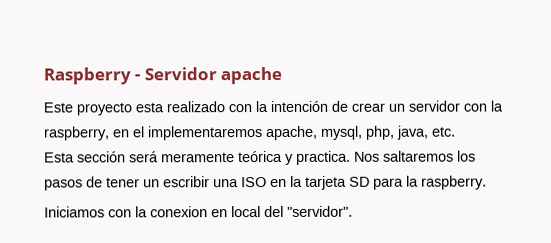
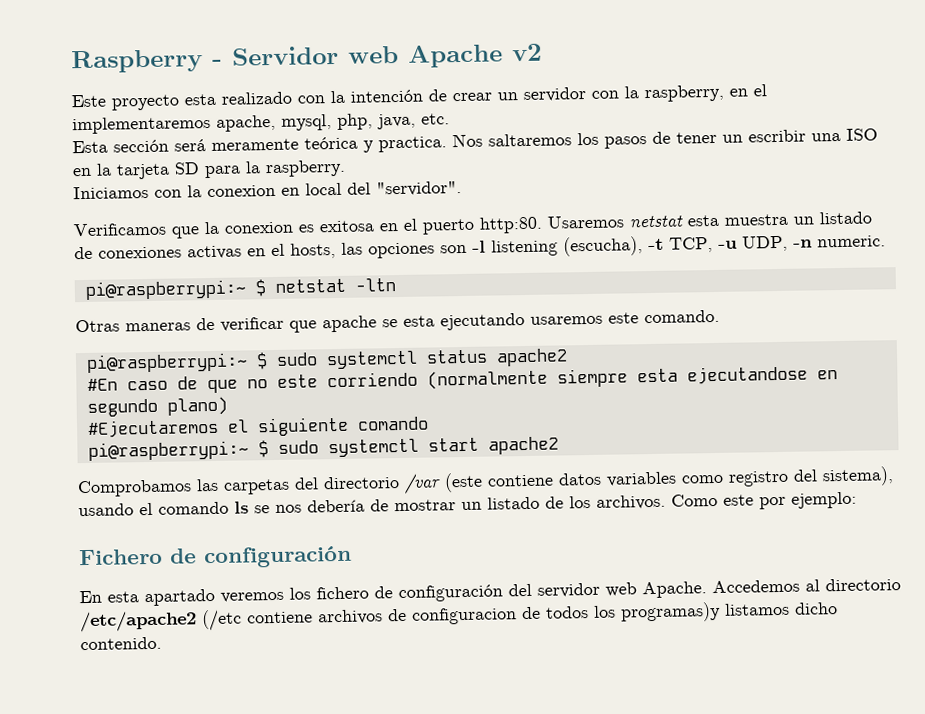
- Raspberry - Servidor apache
+ Raspberry - Servidor web Apache v2
+ Verificamos que la conexion es exitosa en el puerto http:80. Usaremos netstat esta muestra un listado de conexiones activas en el hosts, las opciones son -l listening (escucha), -t TCP, -u UDP, -n numeric.
+ pi@raspberrypi:~ $ netstat -ltn
+ Otras maneras de verificar que apache se esta ejecutando usaremos este comando.
+ pi@raspberrypi:~ $ sudo systemctl status apache2
+ #En caso de que no este corriendo (normalmente siempre esta ejecutandose en segundo plano)
+ #Ejecutaremos el siguiente comando
+ pi@raspberrypi:~ $ sudo systemctl start apache2
+ Comprobamos las carpetas del directorio /var (este contiene datos variables como registro del sistema), usando el comando ls se nos debería de mostrar un listado de los archivos. Como este por ejemplo:
+ Fichero de configuración
+ En esta apartado veremos los fichero de configuración del servidor web Apache. Accedemos al directorio /etc/apache2 (/etc contiene archivos de configuracion de todos los programas)y listamos dicho contenido.

